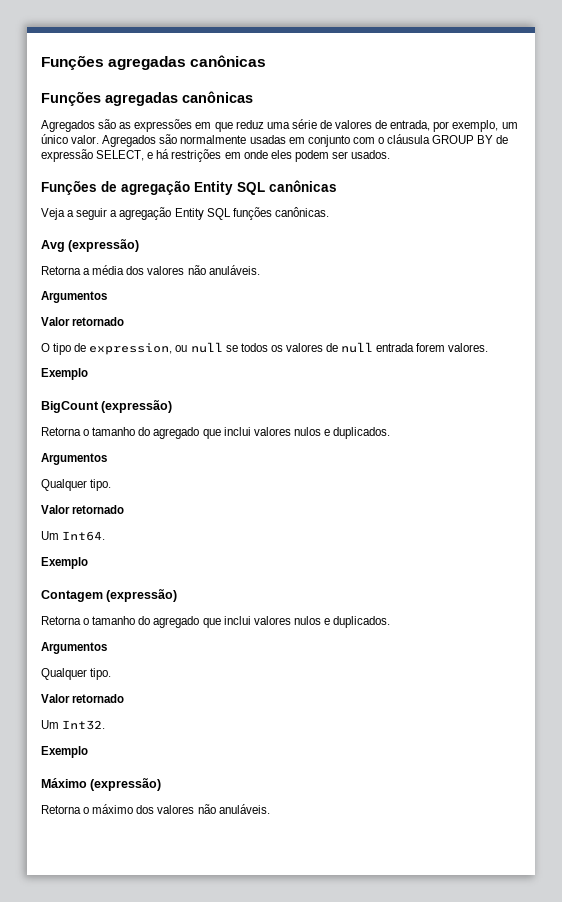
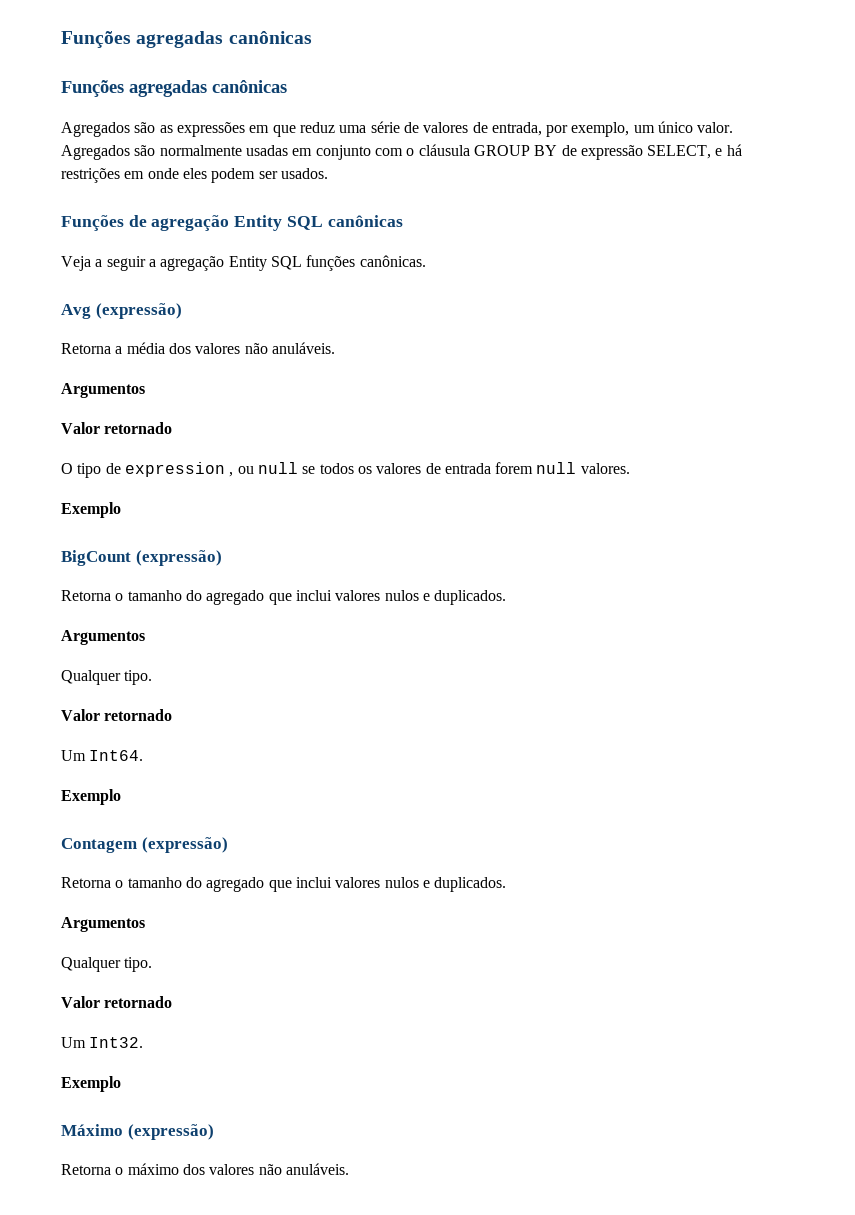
- O tipo de expression, ou null se todos os valores de null entrada forem valores.
+ O tipo de expression , ou null se todos os valores de entrada forem null valores.

